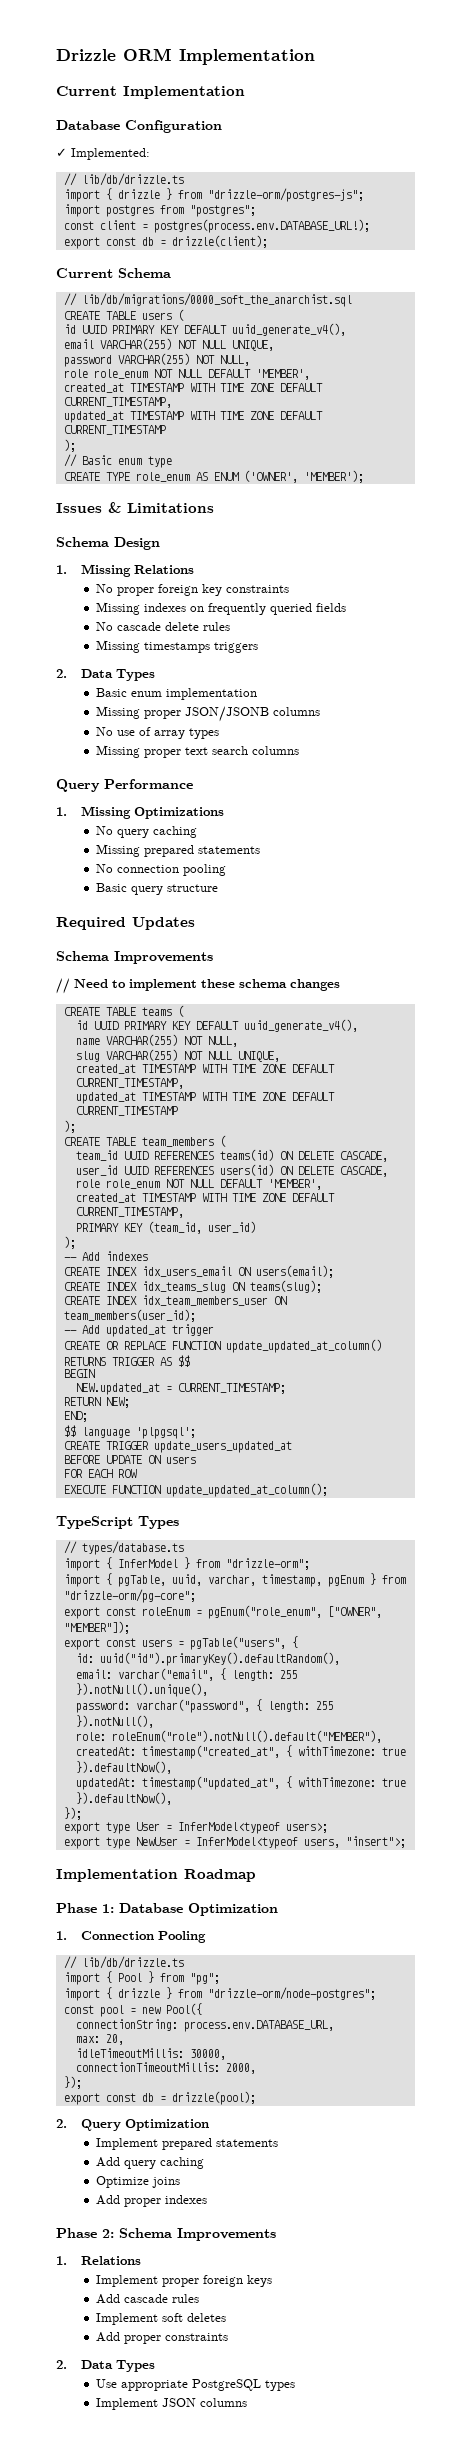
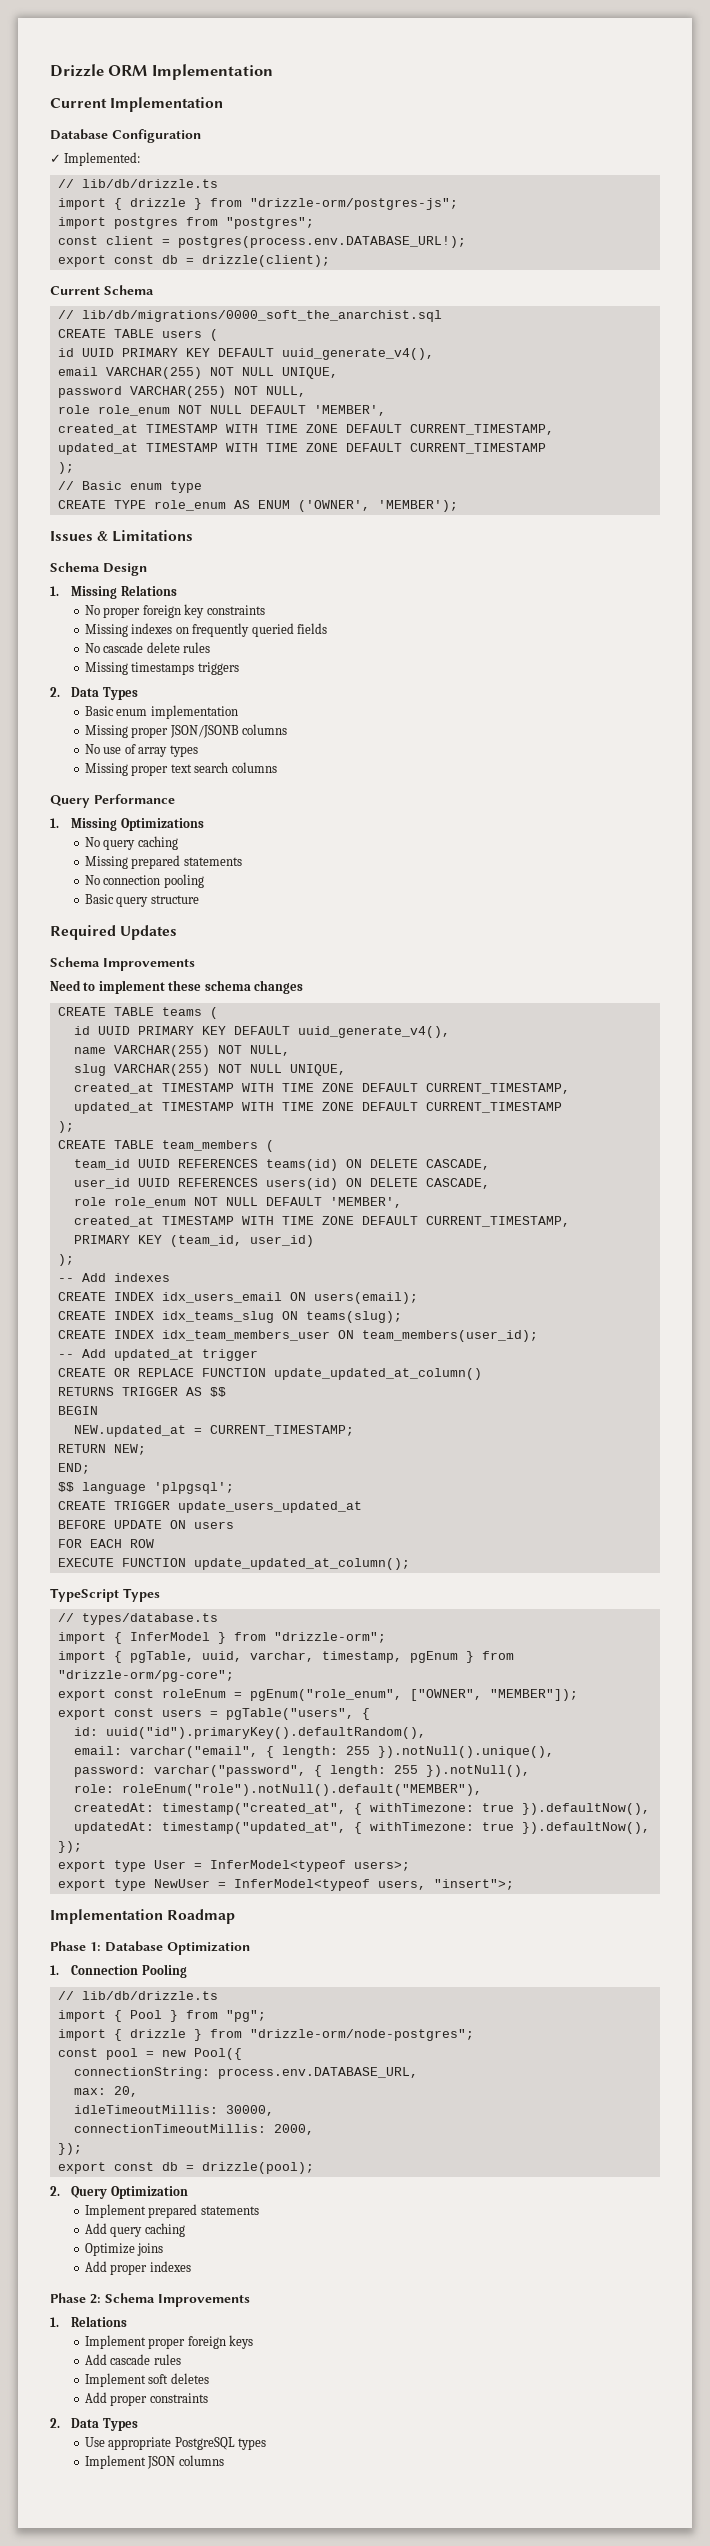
- // Need to implement these schema changes
+ Need to implement these schema changes

